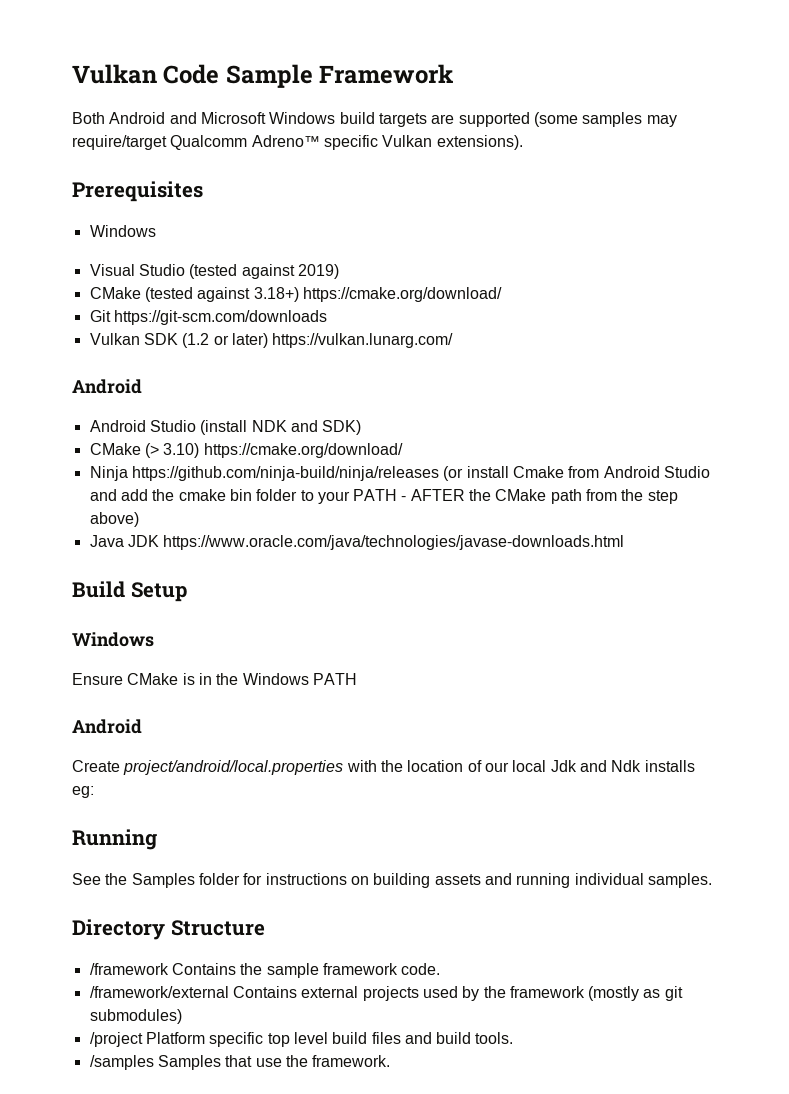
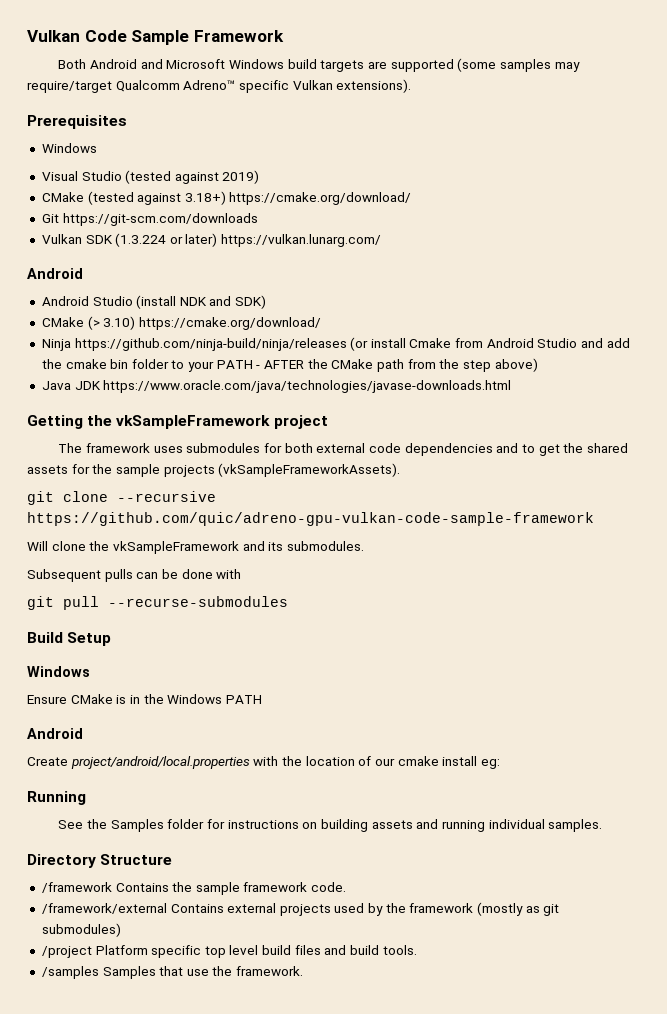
- Vulkan SDK (1.2 or later) https://vulkan.lunarg.com/
+ Vulkan SDK (1.3.224 or later) https://vulkan.lunarg.com/
+ Getting the vkSampleFramework project
+ The framework uses submodules for both external code dependencies and to get the shared assets for the sample projects (vkSampleFrameworkAssets).
+ git clone --recursive https://github.com/quic/adreno-gpu-vulkan-code-sample-framework
+ Will clone the vkSampleFramework and its submodules.
+ Subsequent pulls can be done with
+ git pull --recurse-submodules
- Create project/android/local.properties with the location of our local Jdk and Ndk installs eg:
+ Create project/android/local.properties with the location of our cmake install eg:

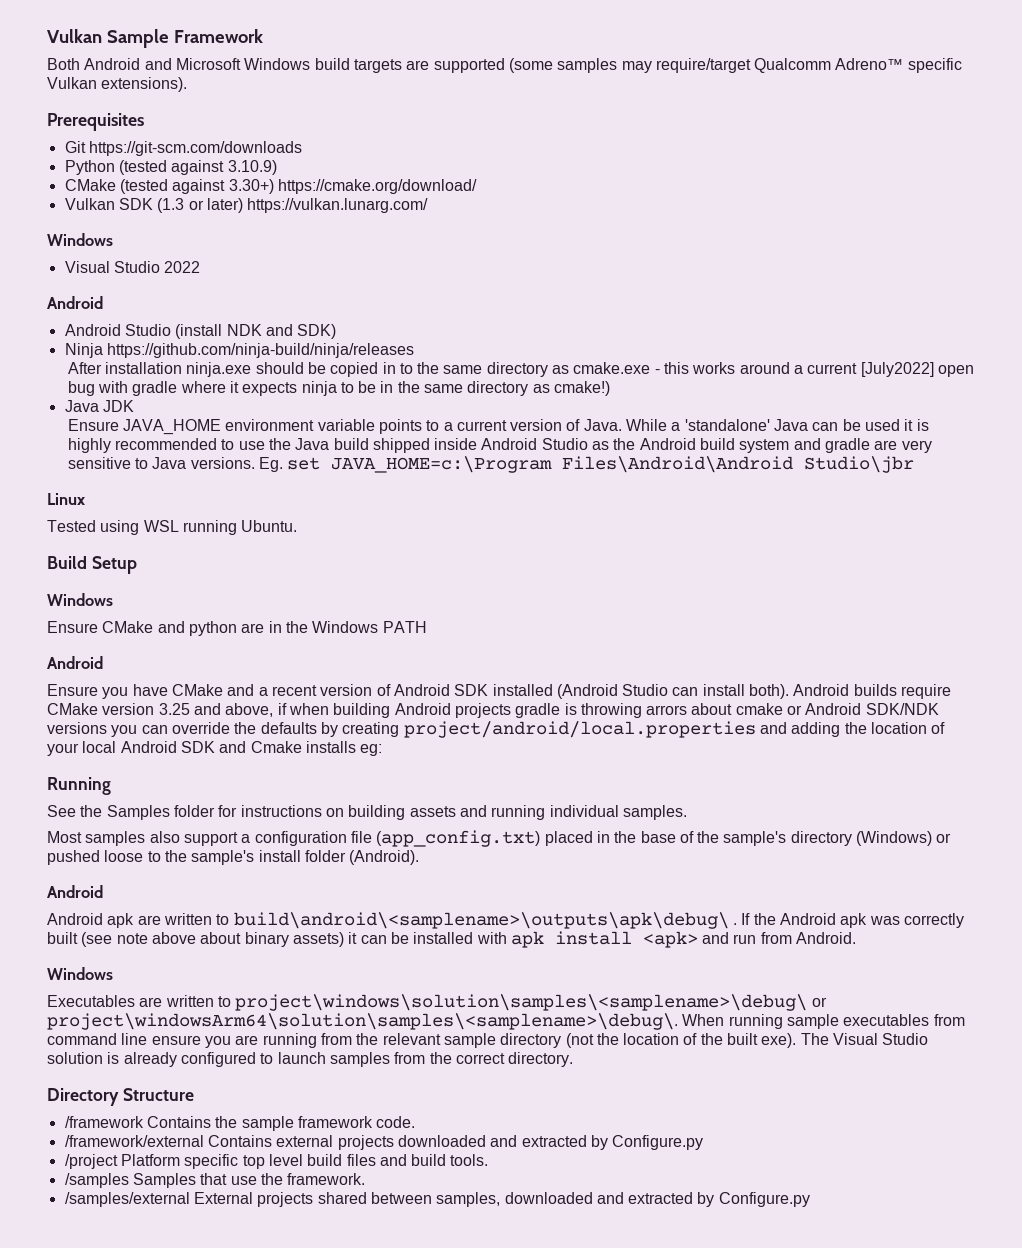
- Vulkan Code Sample Framework
+ Vulkan Sample Framework
  Prerequisites
+ Git https://git-scm.com/downloads
+ Python (tested against 3.10.9)
+ CMake (tested against 3.30+) https://cmake.org/download/
+ Vulkan SDK (1.3 or later) https://vulkan.lunarg.com/
  Windows
- Visual Studio (tested against 2019)
- CMake (tested against 3.18+) https://cmake.org/download/
- Git https://git-scm.com/downloads
- Vulkan SDK (1.3.224 or later) https://vulkan.lunarg.com/
+ Visual Studio 2022
- CMake (> 3.10) https://cmake.org/download/
- Ninja https://github.com/ninja-build/ninja/releases (or install Cmake from Android Studio and add the cmake bin folder to your PATH - AFTER the CMake path from the step above)
- Java JDK https://www.oracle.com/java/technologies/javase-downloads.html
- Getting the vkSampleFramework project
- The framework uses submodules for both external code dependencies and to get the shared assets for the sample projects (vkSampleFrameworkAssets).
- git clone --recursive https://github.com/quic/adreno-gpu-vulkan-code-sample-framework
- Will clone the vkSampleFramework and its submodules.
- Subsequent pulls can be done with
- git pull --recurse-submodules
+ Ninja https://github.com/ninja-build/ninja/releases
+ After installation ninja.exe should be copied in to the same directory as cmake.exe - this works around a current [July2022] open bug with gradle where it expects ninja to be in the same directory as cmake!)
+ Java JDK
+ Ensure JAVA_HOME environment variable points to a current version of Java. While a 'standalone' Java can be used it is highly recommended to use the Java build shipped inside Android Studio as the Android build system and gradle are very sensitive to Java versions. Eg. set JAVA_HOME=c:\Program Files\Android\Android Studio\jbr
+ Linux
+ Tested using WSL running Ubuntu.
- Ensure CMake is in the Windows PATH
+ Ensure CMake and python are in the Windows PATH
- Create project/android/local.properties with the location of our cmake install eg:
+ Ensure you have CMake and a recent version of Android SDK installed (Android Studio can install both). Android builds require CMake version 3.25 and above, if when building Android projects gradle is throwing arrors about cmake or Android SDK/NDK versions you can override the defaults by creating project/android/local.properties and adding the location of your local Android SDK and Cmake installs eg:
+ Most samples also support a configuration file (app_config.txt) placed in the base of the sample's directory (Windows) or pushed loose to the sample's install folder (Android).
+ Android
+ Android apk are written to build\android\<samplename>\outputs\apk\debug\ . If the Android apk was correctly built (see note above about binary assets) it can be installed with apk install <apk> and run from Android.
+ Windows
+ Executables are written to project\windows\solution\samples\<samplename>\debug\ or project\windowsArm64\solution\samples\<samplename>\debug\. When running sample executables from command line ensure you are running from the relevant sample directory (not the location of the built exe). The Visual Studio solution is already configured to launch samples from the correct directory.
- /framework/external Contains external projects used by the framework (mostly as git submodules)
+ /framework/external Contains external projects downloaded and extracted by Configure.py
+ /samples/external External projects shared between samples, downloaded and extracted by Configure.py

